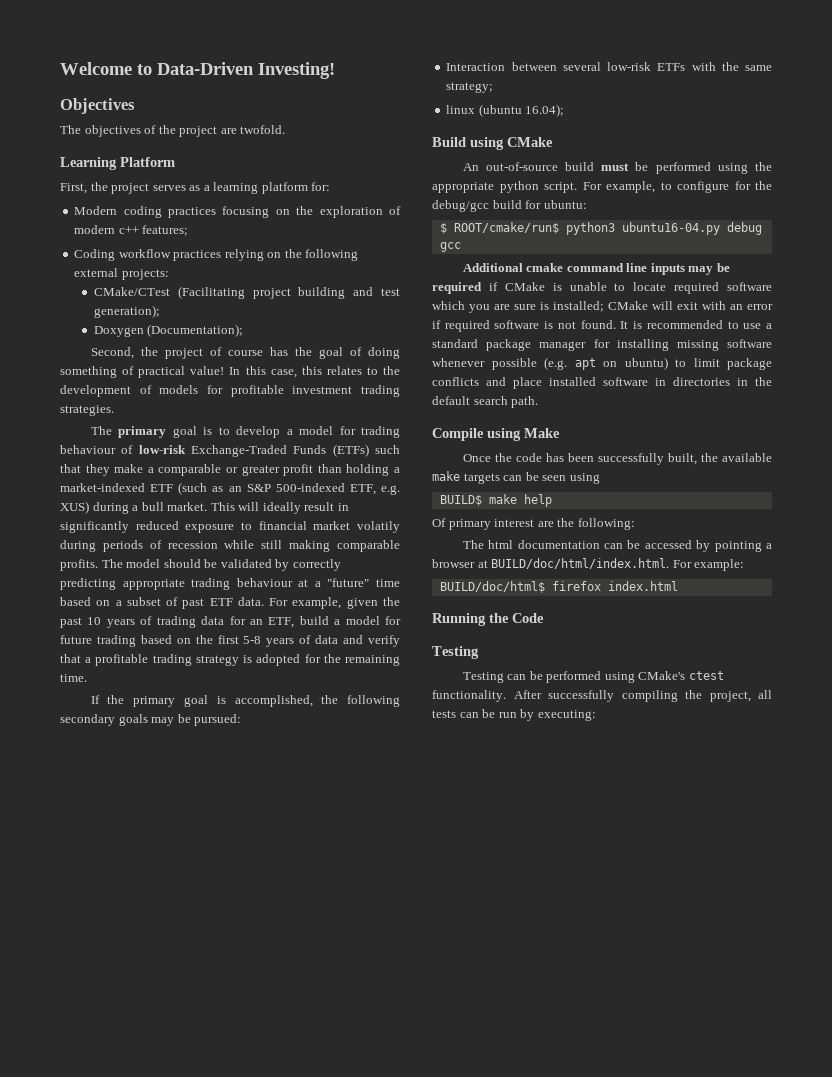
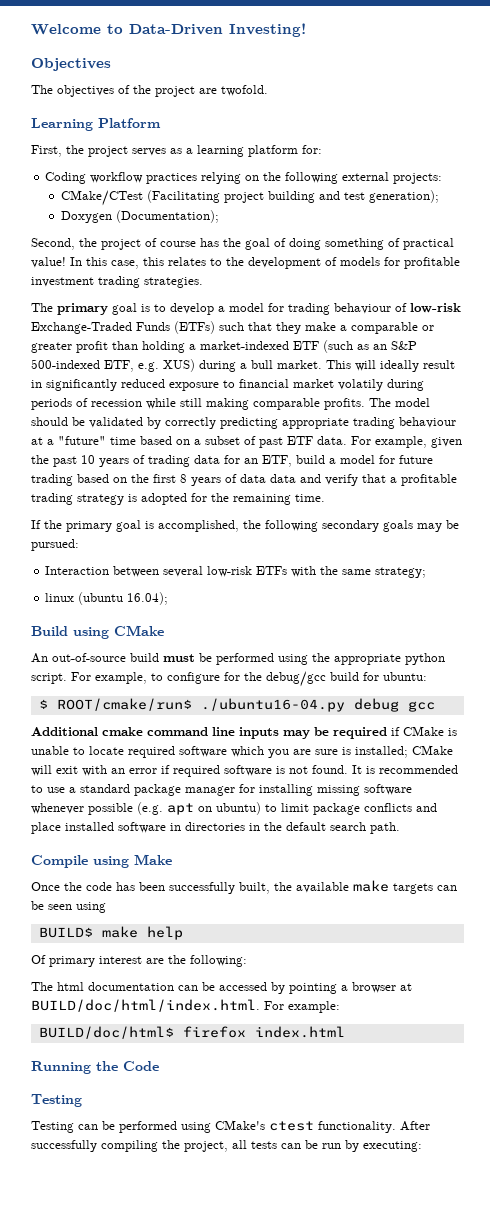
- Modern coding practices focusing on the exploration of modern c++ features;
- For example, given the past 10 years of trading data for an ETF, build a model for future trading based on the first 5-8 years of data and verify that a profitable trading strategy is adopted for the remaining time.
+ For example, given the past 10 years of trading data for an ETF, build a model for future trading based on the first 8 years of data data and verify that a profitable trading strategy is adopted for the remaining time.
- $ ROOT/cmake/run$ python3 ubuntu16-04.py debug gcc
+ $ ROOT/cmake/run$ ./ubuntu16-04.py debug gcc

